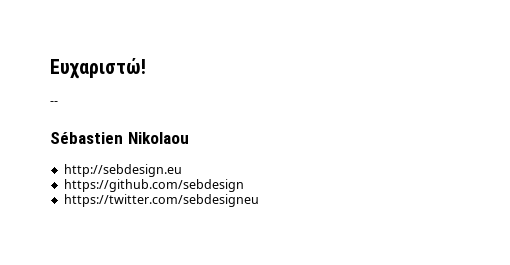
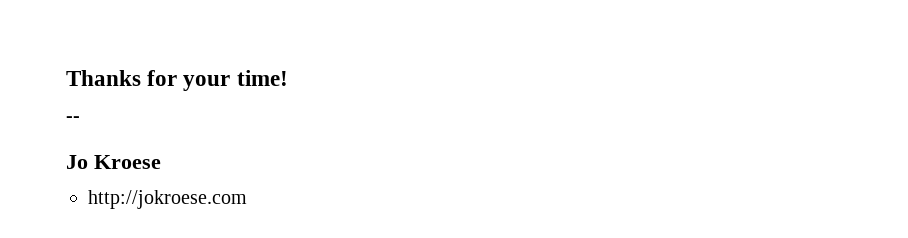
- Ευχαριστώ!
+ Thanks for your time!
  --
- Sébastien Nikolaou
- http://sebdesign.eu
- https://github.com/sebdesign
- https://twitter.com/sebdesigneu
+ Jo Kroese
+ http://jokroese.com

